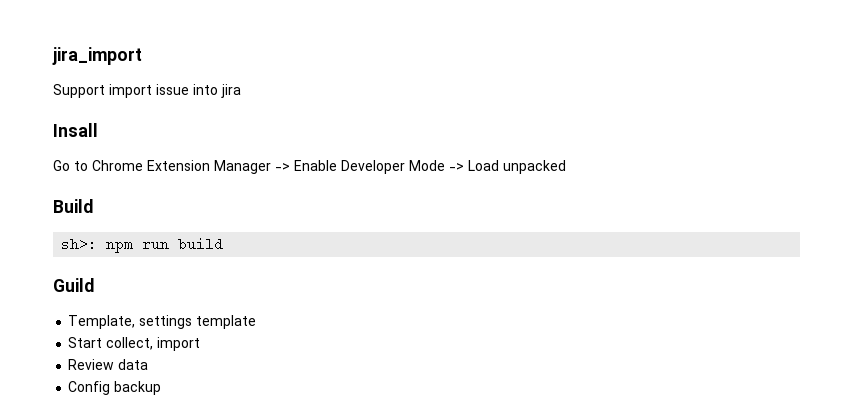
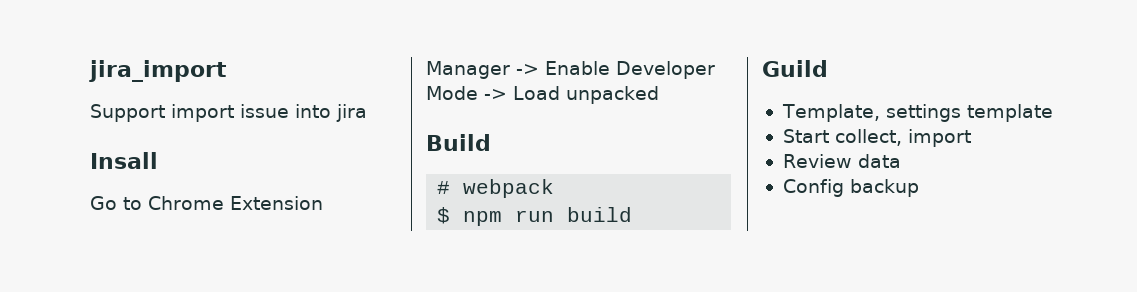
- sh>: npm run build
+ # webpack
+ $ npm run build

